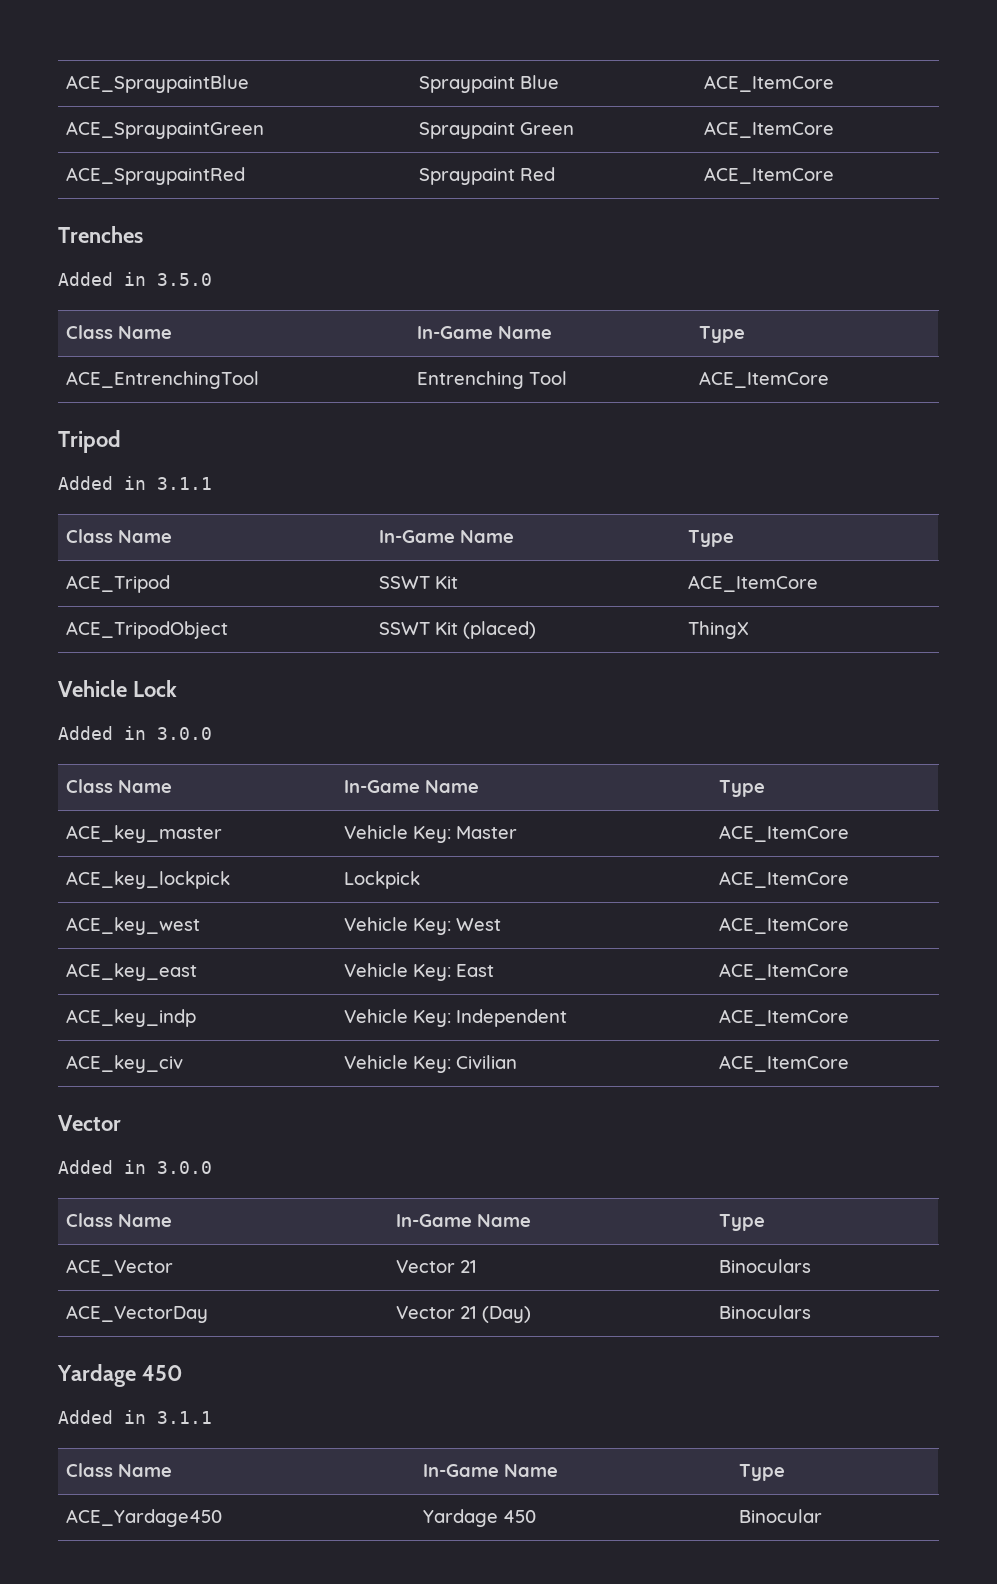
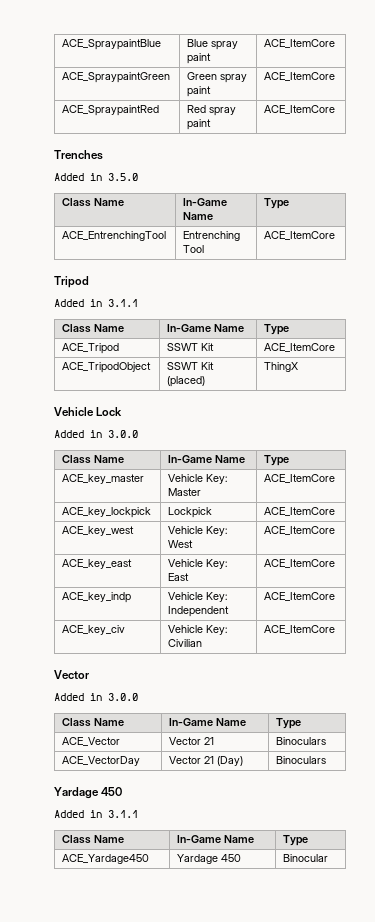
- ACE_SpraypaintBlue | Spraypaint Blue | ACE_ItemCore
+ ACE_SpraypaintBlue | Blue spray paint | ACE_ItemCore
- ACE_SpraypaintGreen | Spraypaint Green | ACE_ItemCore
+ ACE_SpraypaintGreen | Green spray paint | ACE_ItemCore
- ACE_SpraypaintRed | Spraypaint Red | ACE_ItemCore
+ ACE_SpraypaintRed | Red spray paint | ACE_ItemCore

